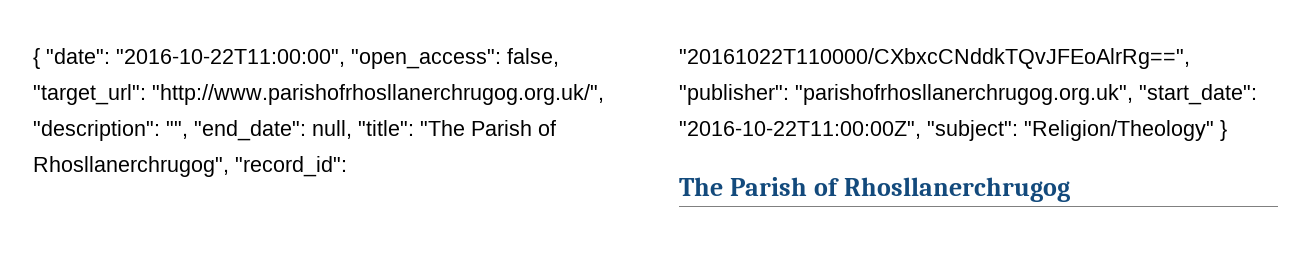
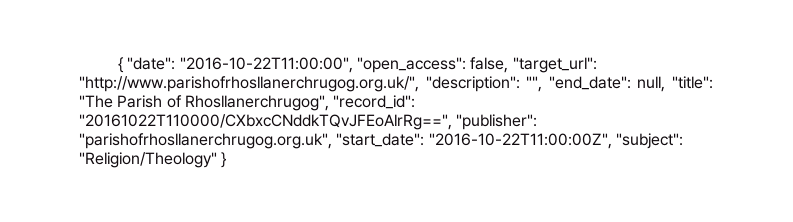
- The Parish of Rhosllanerchrugog

